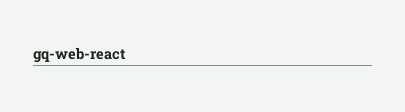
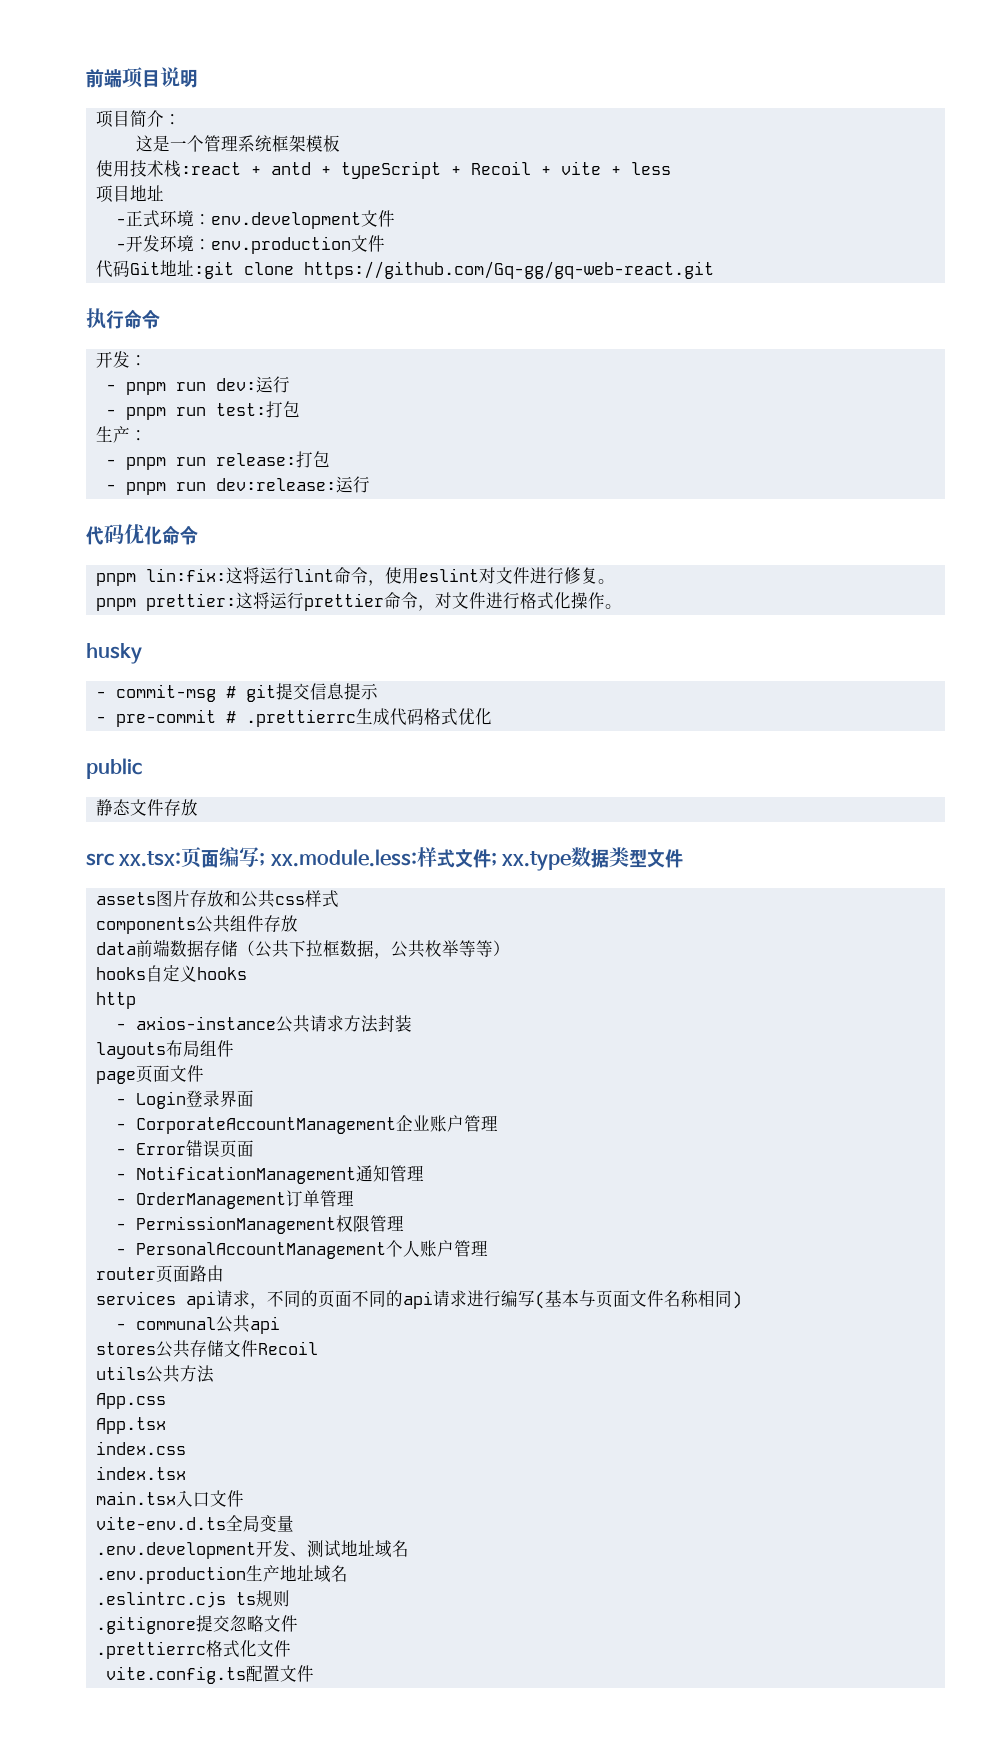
- gq-web-react
+ 前端项目说明
+ 项目简介：
+ 这是一个管理系统框架模板
+ 使用技术栈:react + antd + typeScript + Recoil + vite + less
+ 项目地址
+ -正式环境：env.development文件
+ -开发环境：env.production文件
+ 代码Git地址:git clone https://github.com/Gq-gg/gq-web-react.git
+ 执行命令
+ 开发：
+ - pnpm run dev:运行
+ - pnpm run test:打包
+ 生产：
+ - pnpm run release:打包
+ - pnpm run dev:release:运行
+ 代码优化命令
+ pnpm lin:fix:这将运行lint命令，使用eslint对文件进行修复。
+ pnpm prettier:这将运行prettier命令，对文件进行格式化操作。
+ husky
+ - commit-msg # git提交信息提示
+ - pre-commit # .prettierrc生成代码格式优化
+ public
+ 静态文件存放
+ src xx.tsx:页面编写; xx.module.less:样式文件; xx.type数据类型文件
+ assets图片存放和公共css样式
+ components公共组件存放
+ data前端数据存储（公共下拉框数据，公共枚举等等）
+ hooks自定义hooks
+ http
+ - axios-instance公共请求方法封装
+ layouts布局组件
+ page页面文件
+ - Login登录界面
+ - CorporateAccountManagement企业账户管理
+ - Error错误页面
+ - NotificationManagement通知管理
+ - OrderManagement订单管理
+ - PermissionManagement权限管理
+ - PersonalAccountManagement个人账户管理
+ router页面路由
+ services api请求，不同的页面不同的api请求进行编写(基本与页面文件名称相同)
+ - communal公共api
+ stores公共存储文件Recoil
+ utils公共方法
+ App.css
+ App.tsx
+ index.css
+ index.tsx
+ main.tsx入口文件
+ vite-env.d.ts全局变量
+ .env.development开发、测试地址域名
+ .env.production生产地址域名
+ .eslintrc.cjs ts规则
+ .gitignore提交忽略文件
+ .prettierrc格式化文件
+ vite.config.ts配置文件

